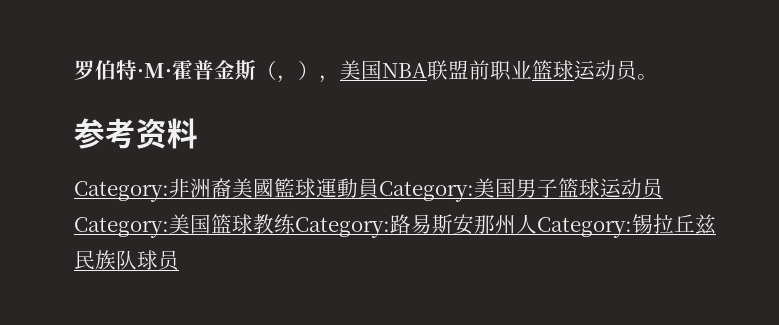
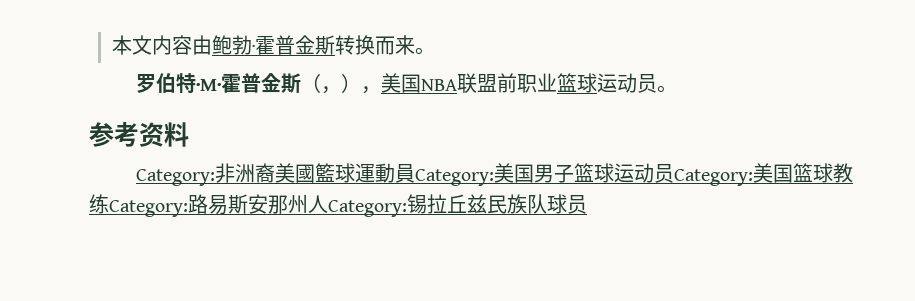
+ 本文内容由鲍勃·霍普金斯转换而来。

